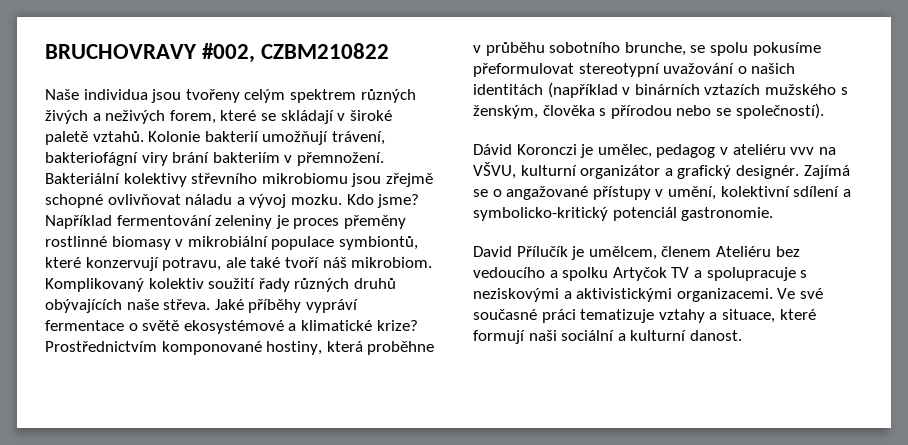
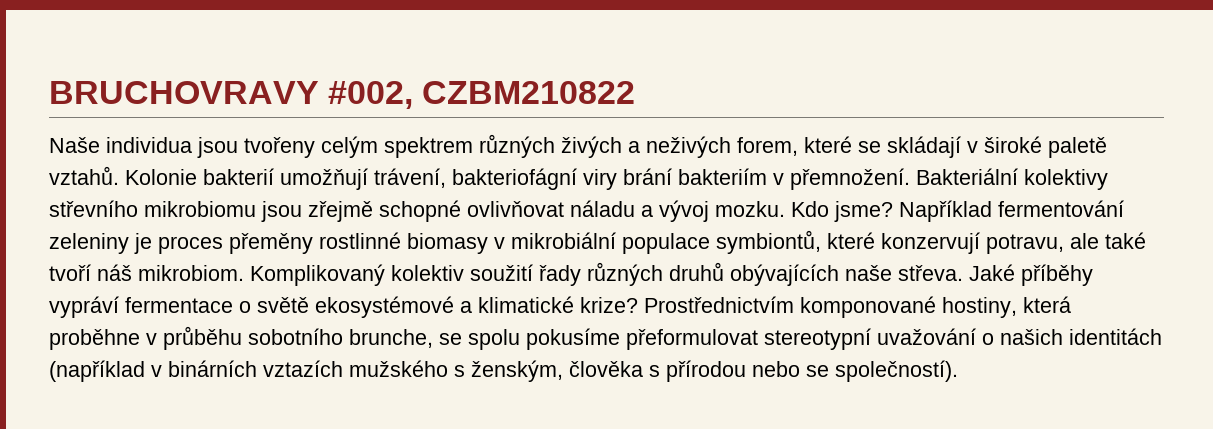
- Dávid Koronczi je umělec, pedagog v ateliéru vvv na VŠVU, kulturní organizátor a grafický designér. Zajímá se o angažované přístupy v umění, kolektivní sdílení a symbolicko-kritický potenciál gastronomie.
- David Přílučík je umělcem, členem Ateliéru bez vedoucího a spolku Artyčok TV a spolupracuje s neziskovými a aktivistickými organizacemi. Ve své současné práci tematizuje vztahy a situace, které formují naši sociální a kulturní danost.

